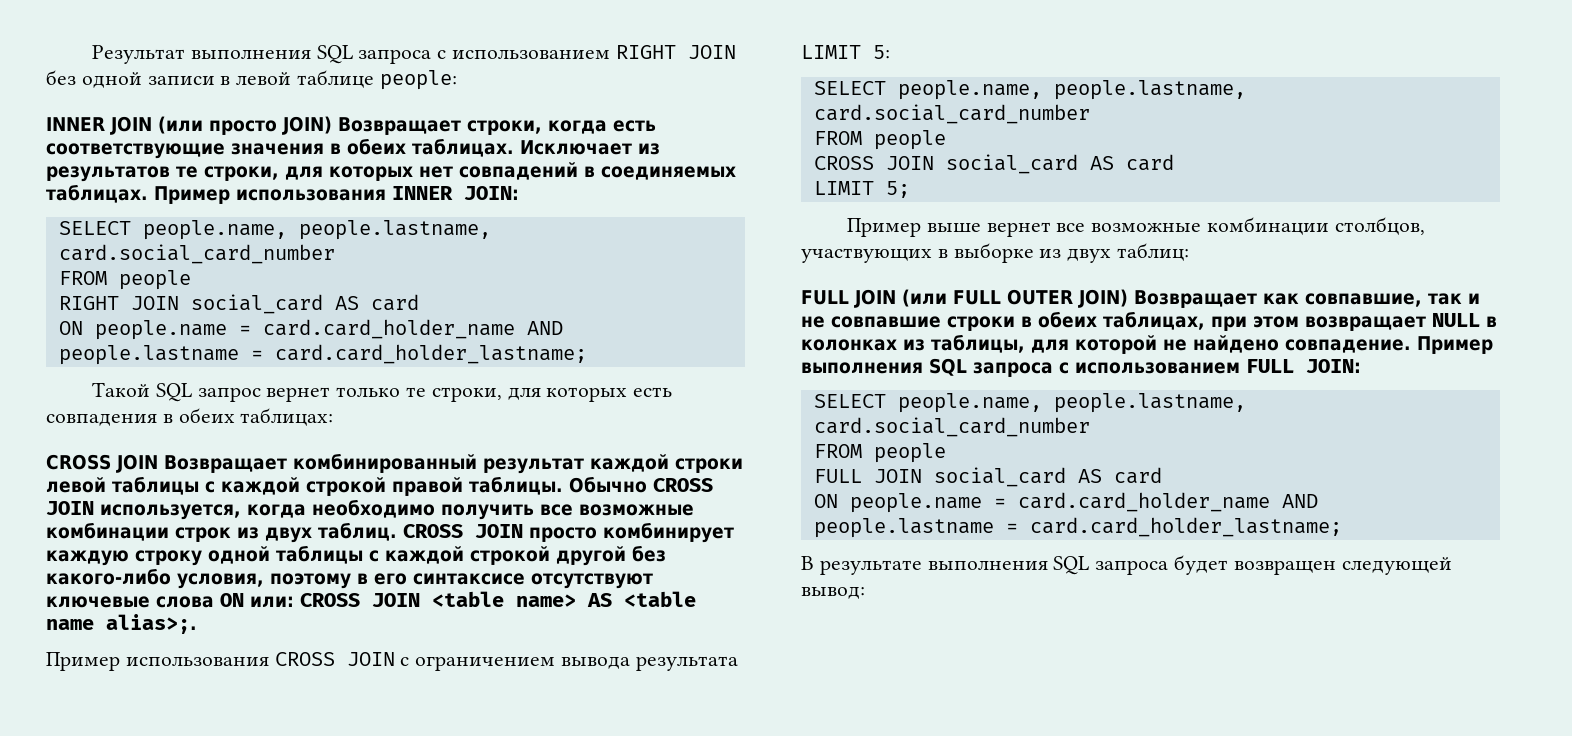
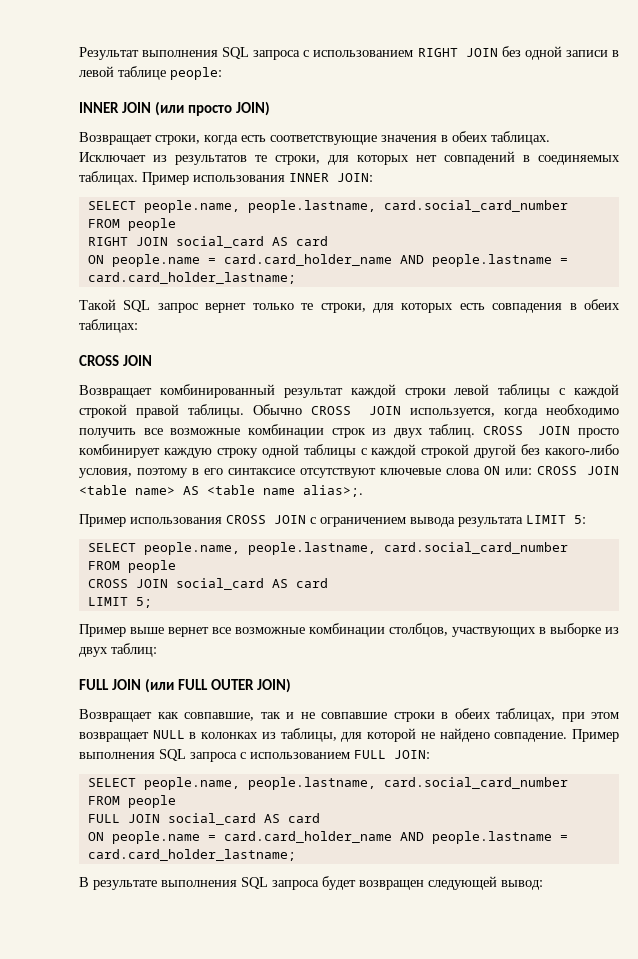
- INNER JOIN (или просто JOIN) Возвращает строки, когда есть соответствующие значения в обеих таблицах.
+ INNER JOIN (или просто JOIN)
+ Возвращает строки, когда есть соответствующие значения в обеих таблицах.
  Такой SQL запрос вернет только те строки, для которых есть совпадения в обеих таблицах:
- CROSS JOIN Возвращает комбинированный результат каждой строки левой таблицы с каждой строкой правой таблицы.
+ CROSS JOIN
+ Возвращает комбинированный результат каждой строки левой таблицы с каждой строкой правой таблицы.
- FULL JOIN (или FULL OUTER JOIN) Возвращает как совпавшие, так и не совпавшие строки в обеих таблицах, при этом возвращает NULL в колонках из таблицы, для которой не найдено совпадение.
+ FULL JOIN (или FULL OUTER JOIN)
+ Возвращает как совпавшие, так и не совпавшие строки в обеих таблицах, при этом возвращает NULL в колонках из таблицы, для которой не найдено совпадение.

